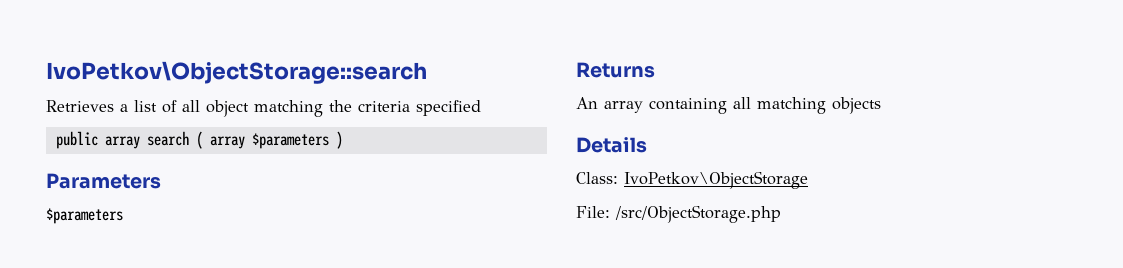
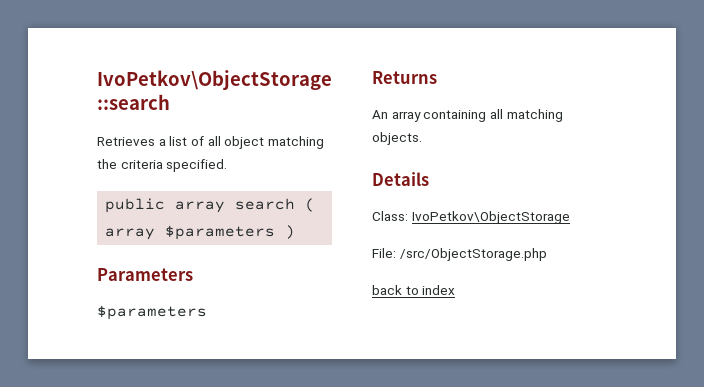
- Retrieves a list of all object matching the criteria specified
+ Retrieves a list of all object matching the criteria specified.
- An array containing all matching objects
+ An array containing all matching objects.
+ back to index

